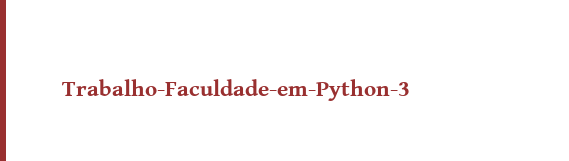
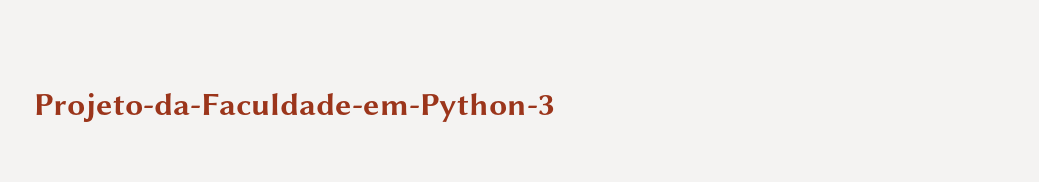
- Trabalho-Faculdade-em-Python-3
+ Projeto-da-Faculdade-em-Python-3

